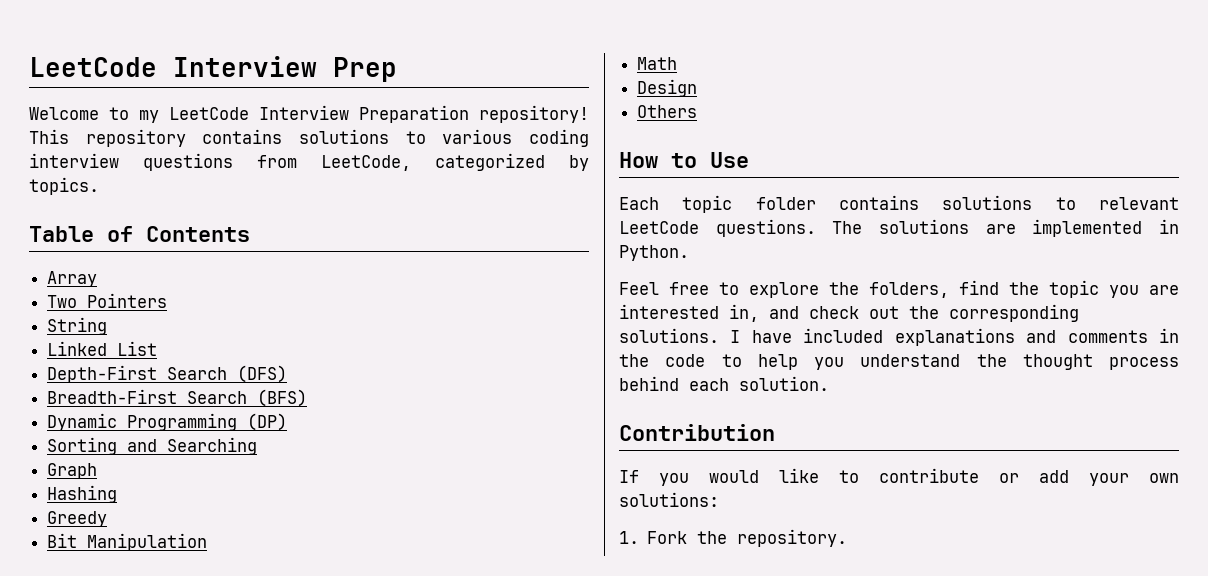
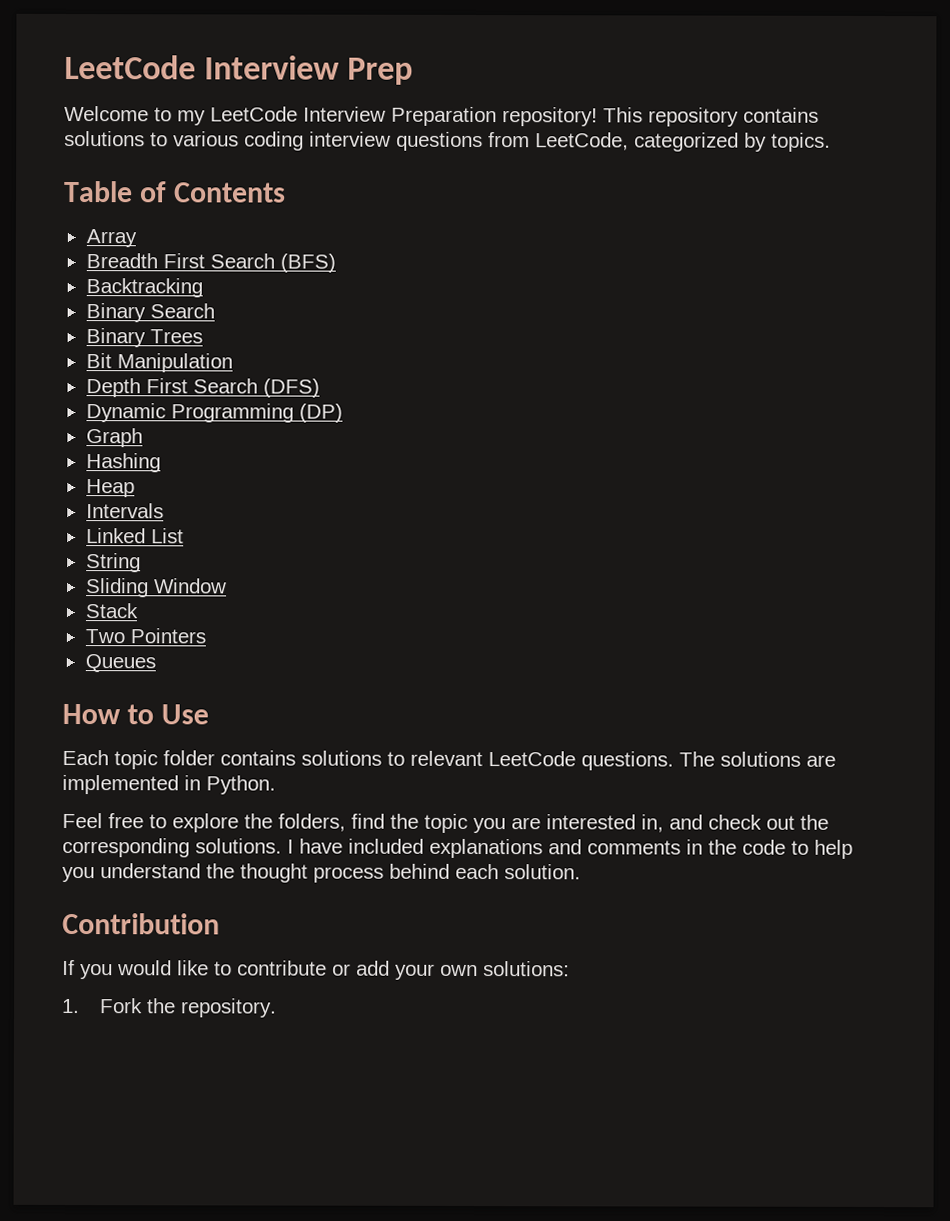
- Two Pointers
- String
- Linked List
- Depth-First Search (DFS)
+ Breadth First Search (BFS)
+ Backtracking
+ Binary Search
+ Binary Trees
+ Bit Manipulation
+ Depth First Search (DFS)
- Breadth-First Search (BFS)
- Sorting and Searching
- Greedy
- Bit Manipulation
- Math
- Design
- Others
+ Heap
+ Intervals
+ Linked List
+ String
+ Sliding Window
+ Stack
+ Two Pointers
+ Queues

